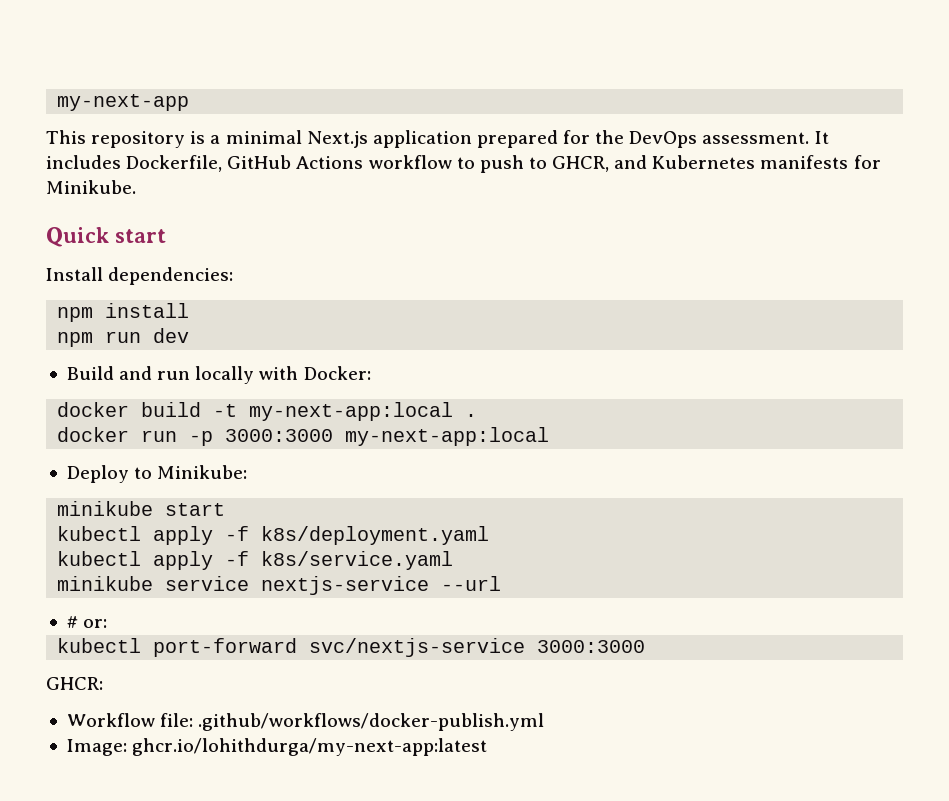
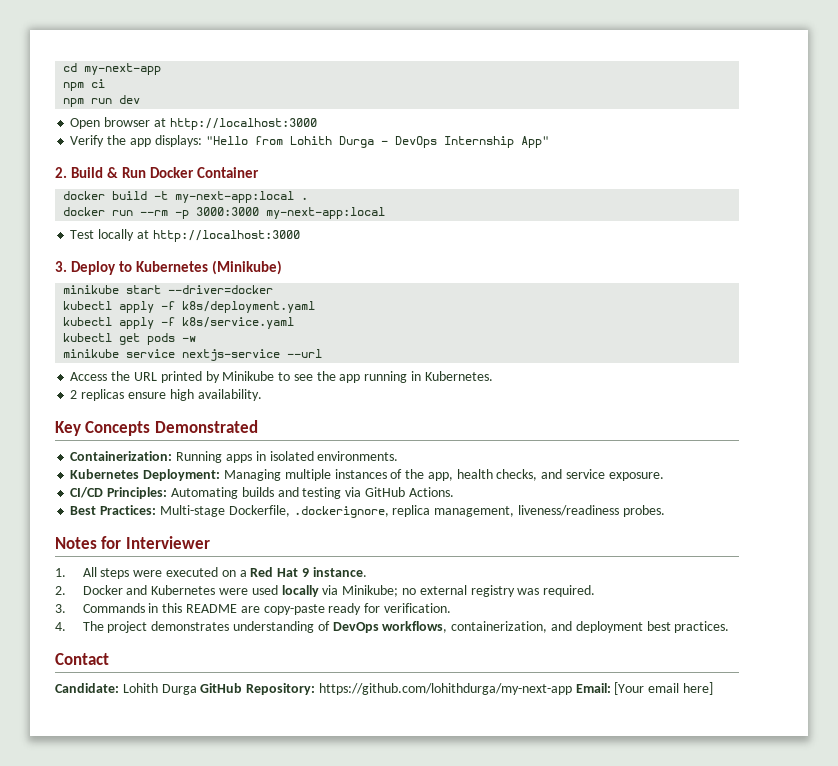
- my-next-app
+ cd my-next-app
- This repository is a minimal Next.js application prepared for the DevOps assessment. It includes Dockerfile, GitHub Actions workflow to push to GHCR, and Kubernetes manifests for Minikube.
- Quick start
- Install dependencies:
- npm install
+ npm ci
- Build and run locally with Docker:
+ Open browser at http://localhost:3000
+ Verify the app displays: "Hello from Lohith Durga - DevOps Internship App"
+ 2. Build & Run Docker Container
- docker run -p 3000:3000 my-next-app:local
+ docker run --rm -p 3000:3000 my-next-app:local
- Deploy to Minikube:
+ Test locally at http://localhost:3000
+ 3. Deploy to Kubernetes (Minikube)
- minikube start
+ minikube start --driver=docker
+ kubectl get pods -w
- # or:
- kubectl port-forward svc/nextjs-service 3000:3000
- GHCR:
- Workflow file: .github/workflows/docker-publish.yml
- Image: ghcr.io/lohithdurga/my-next-app:latest
+ Access the URL printed by Minikube to see the app running in Kubernetes.
+ 2 replicas ensure high availability.
+ Key Concepts Demonstrated
+ Containerization: Running apps in isolated environments.
+ Kubernetes Deployment: Managing multiple instances of the app, health checks, and service exposure.
+ CI/CD Principles: Automating builds and testing via GitHub Actions.
+ Best Practices: Multi-stage Dockerfile, .dockerignore, replica management, liveness/readiness probes.
+ Notes for Interviewer
+ 1. All steps were executed on a Red Hat 9 instance.
+ 2. Docker and Kubernetes were used locally via Minikube; no external registry was required.
+ 3. Commands in this README are copy-paste ready for verification.
+ 4. The project demonstrates understanding of DevOps workflows, containerization, and deployment best practices.
+ Contact
+ Candidate: Lohith Durga GitHub Repository: https://github.com/lohithdurga/my-next-app Email: [Your email here]

